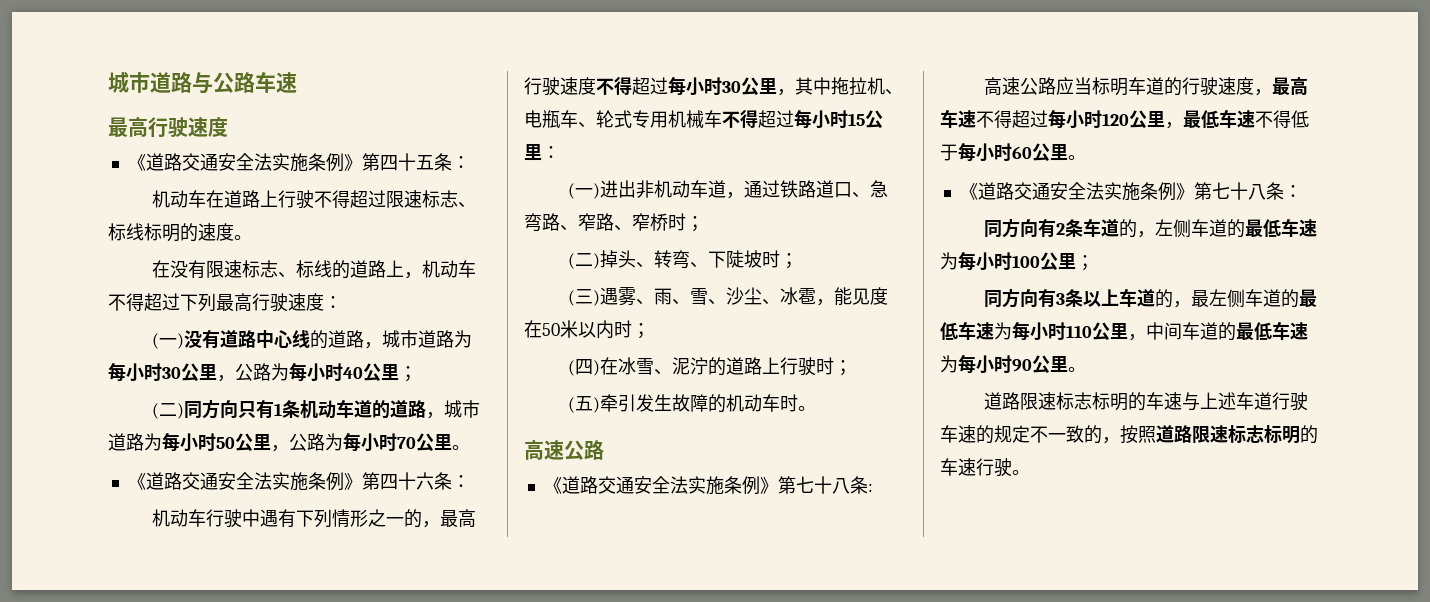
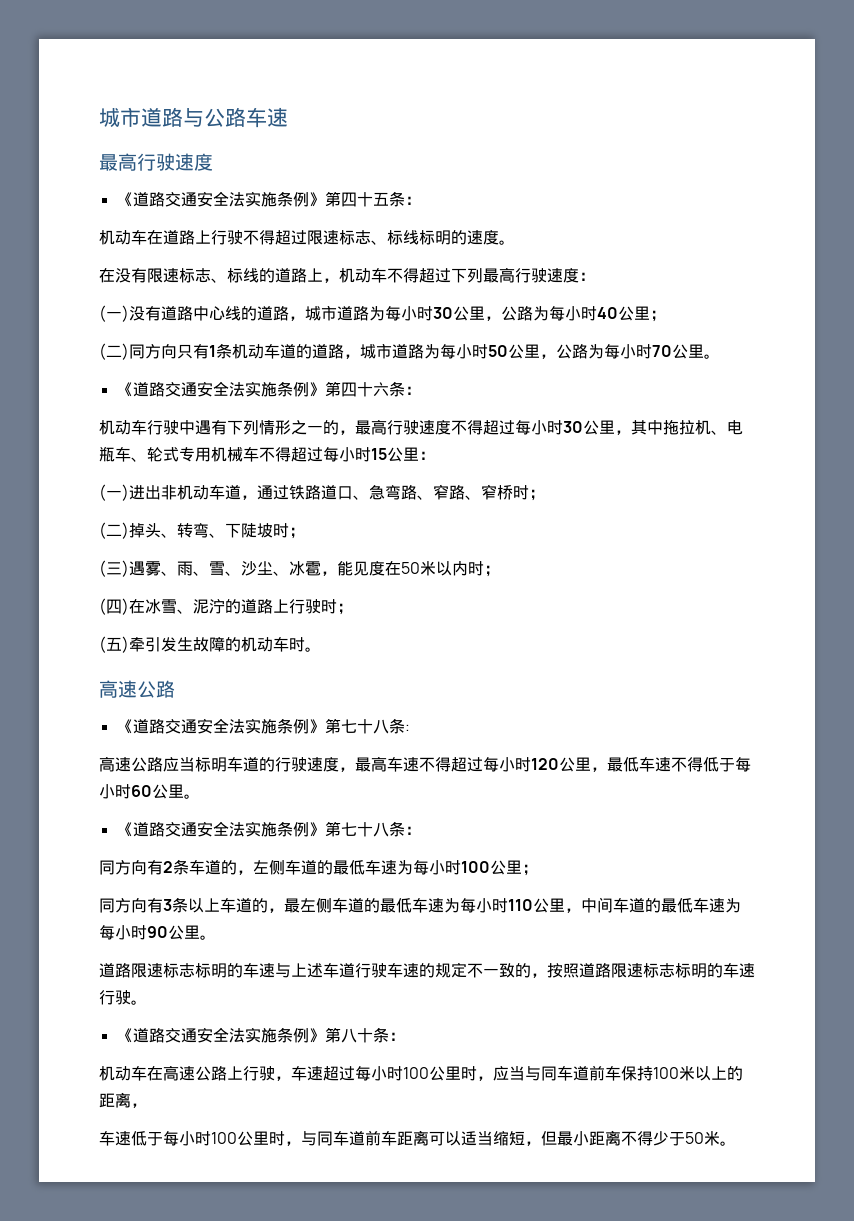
+ 《道路交通安全法实施条例》第八十条：
+ 机动车在高速公路上行驶，车速超过每小时100公里时，应当与同车道前车保持100米以上的距离，
+ 车速低于每小时100公里时，与同车道前车距离可以适当缩短，但最小距离不得少于50米。

